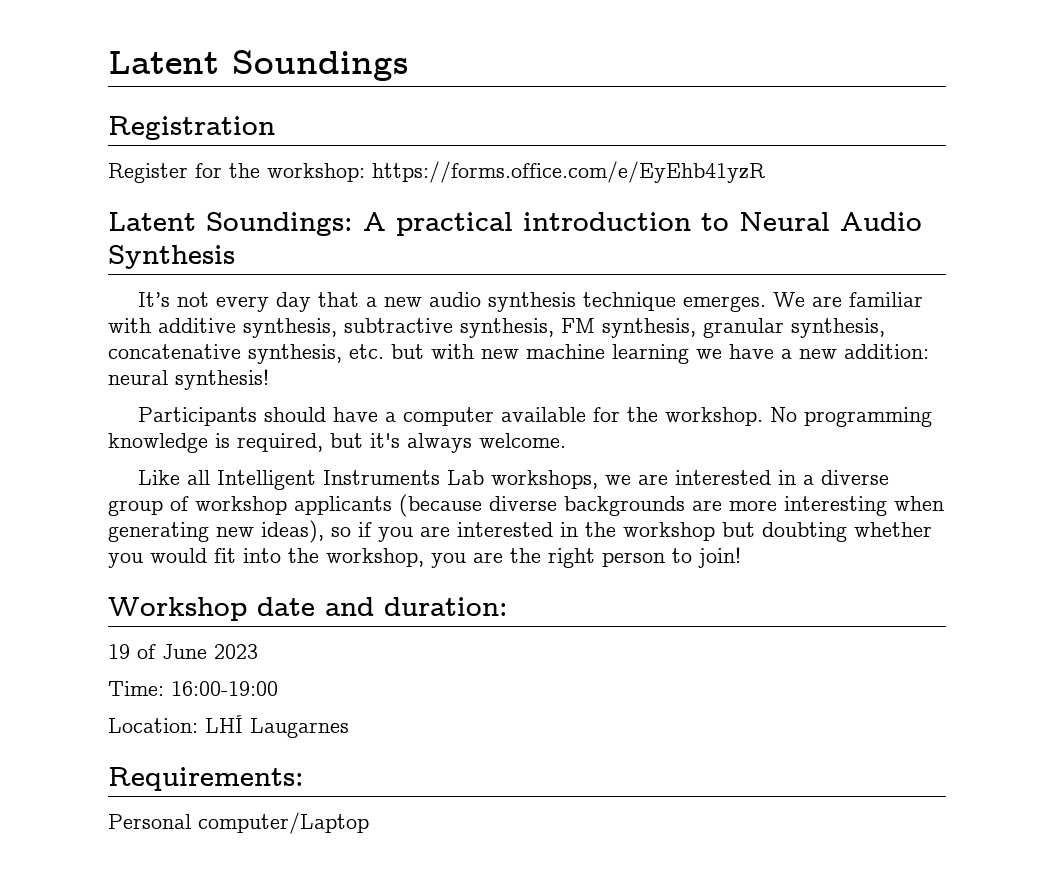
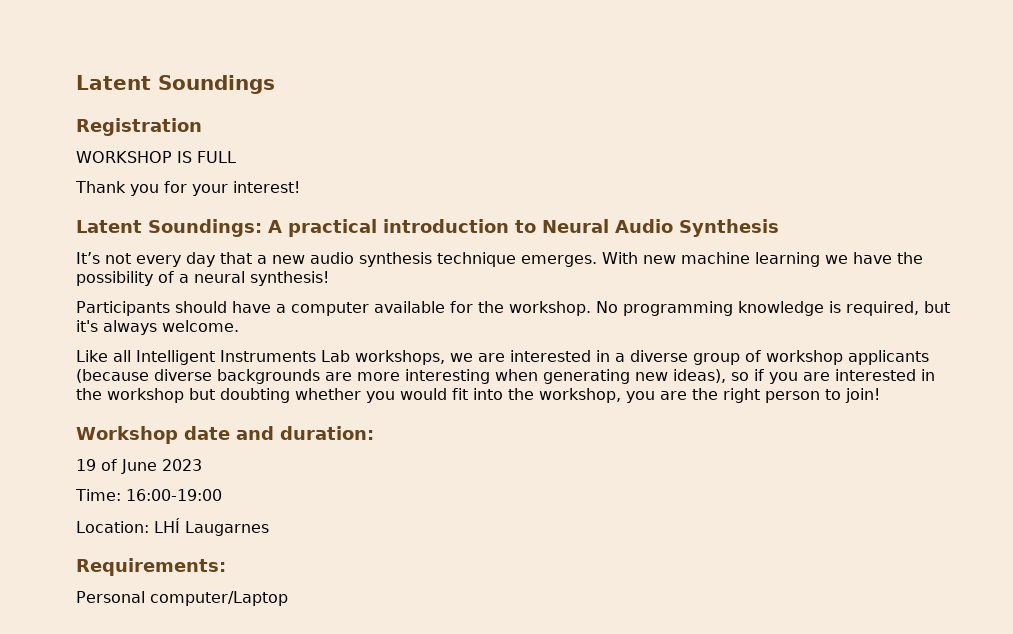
- Register for the workshop: https://forms.office.com/e/EyEhb41yzR
+ WORKSHOP IS FULL
+ Thank you for your interest!
- We are familiar with additive synthesis, subtractive synthesis, FM synthesis, granular synthesis, concatenative synthesis, etc. but with new machine learning we have a new addition: neural synthesis!
+ With new machine learning we have the possibility of a neural synthesis!

